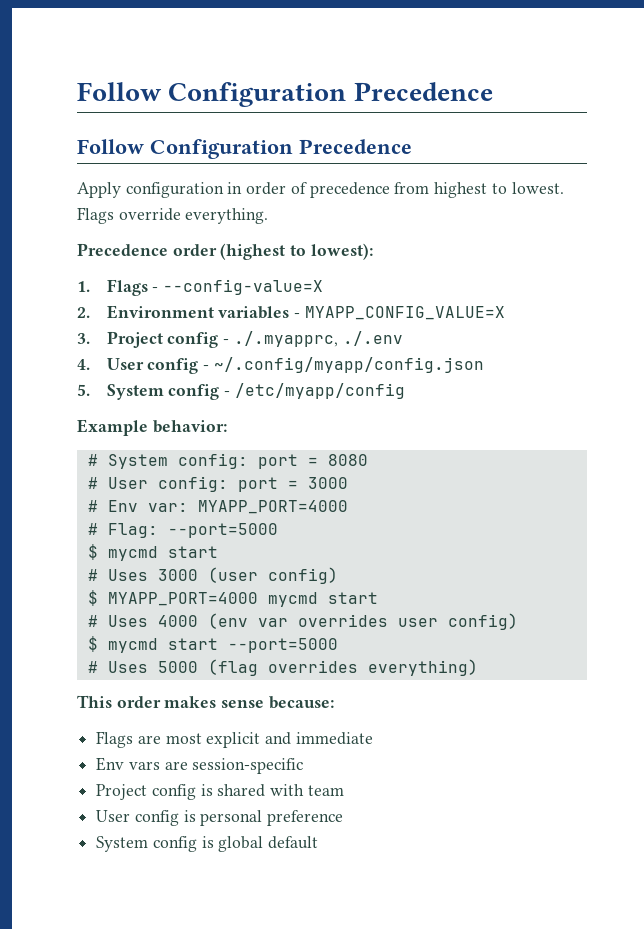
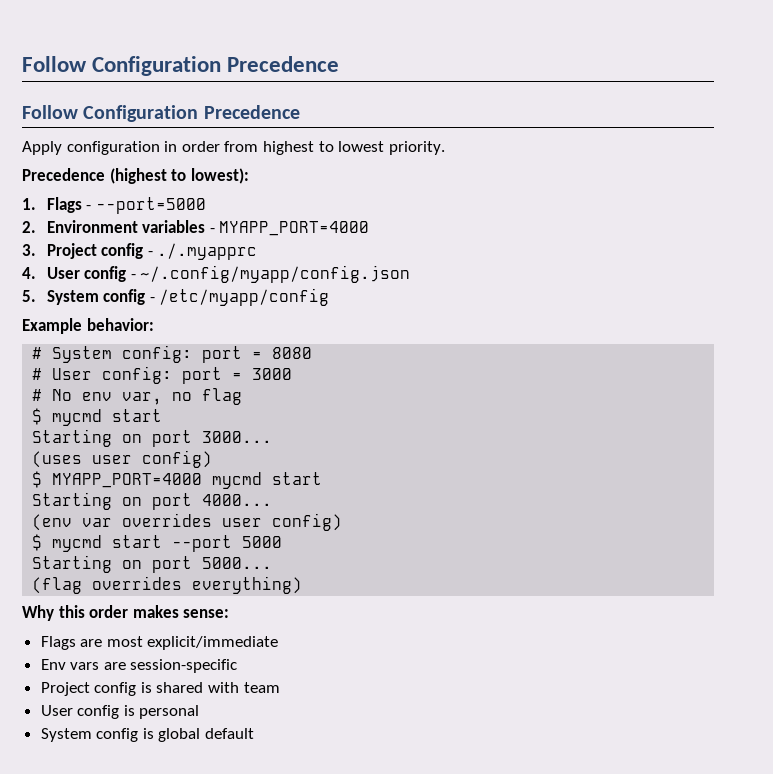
- Apply configuration in order of precedence from highest to lowest. Flags override everything.
- Precedence order (highest to lowest):
+ Apply configuration in order from highest to lowest priority.
+ Precedence (highest to lowest):
- 1. Flags - --config-value=X
+ 1. Flags - --port=5000
- 2. Environment variables - MYAPP_CONFIG_VALUE=X
+ 2. Environment variables - MYAPP_PORT=4000
- 3. Project config - ./.myapprc, ./.env
+ 3. Project config - ./.myapprc
- # Env var: MYAPP_PORT=4000
- # Flag: --port=5000
+ # No env var, no flag
  $ mycmd start
- # Uses 3000 (user config)
+ Starting on port 3000...
+ (uses user config)
- # Uses 4000 (env var overrides user config)
+ Starting on port 4000...
+ (env var overrides user config)
- $ mycmd start --port=5000
- # Uses 5000 (flag overrides everything)
- This order makes sense because:
+ $ mycmd start --port 5000
+ Starting on port 5000...
+ (flag overrides everything)
+ Why this order makes sense:
- Flags are most explicit and immediate
+ Flags are most explicit/immediate
- User config is personal preference
+ User config is personal

